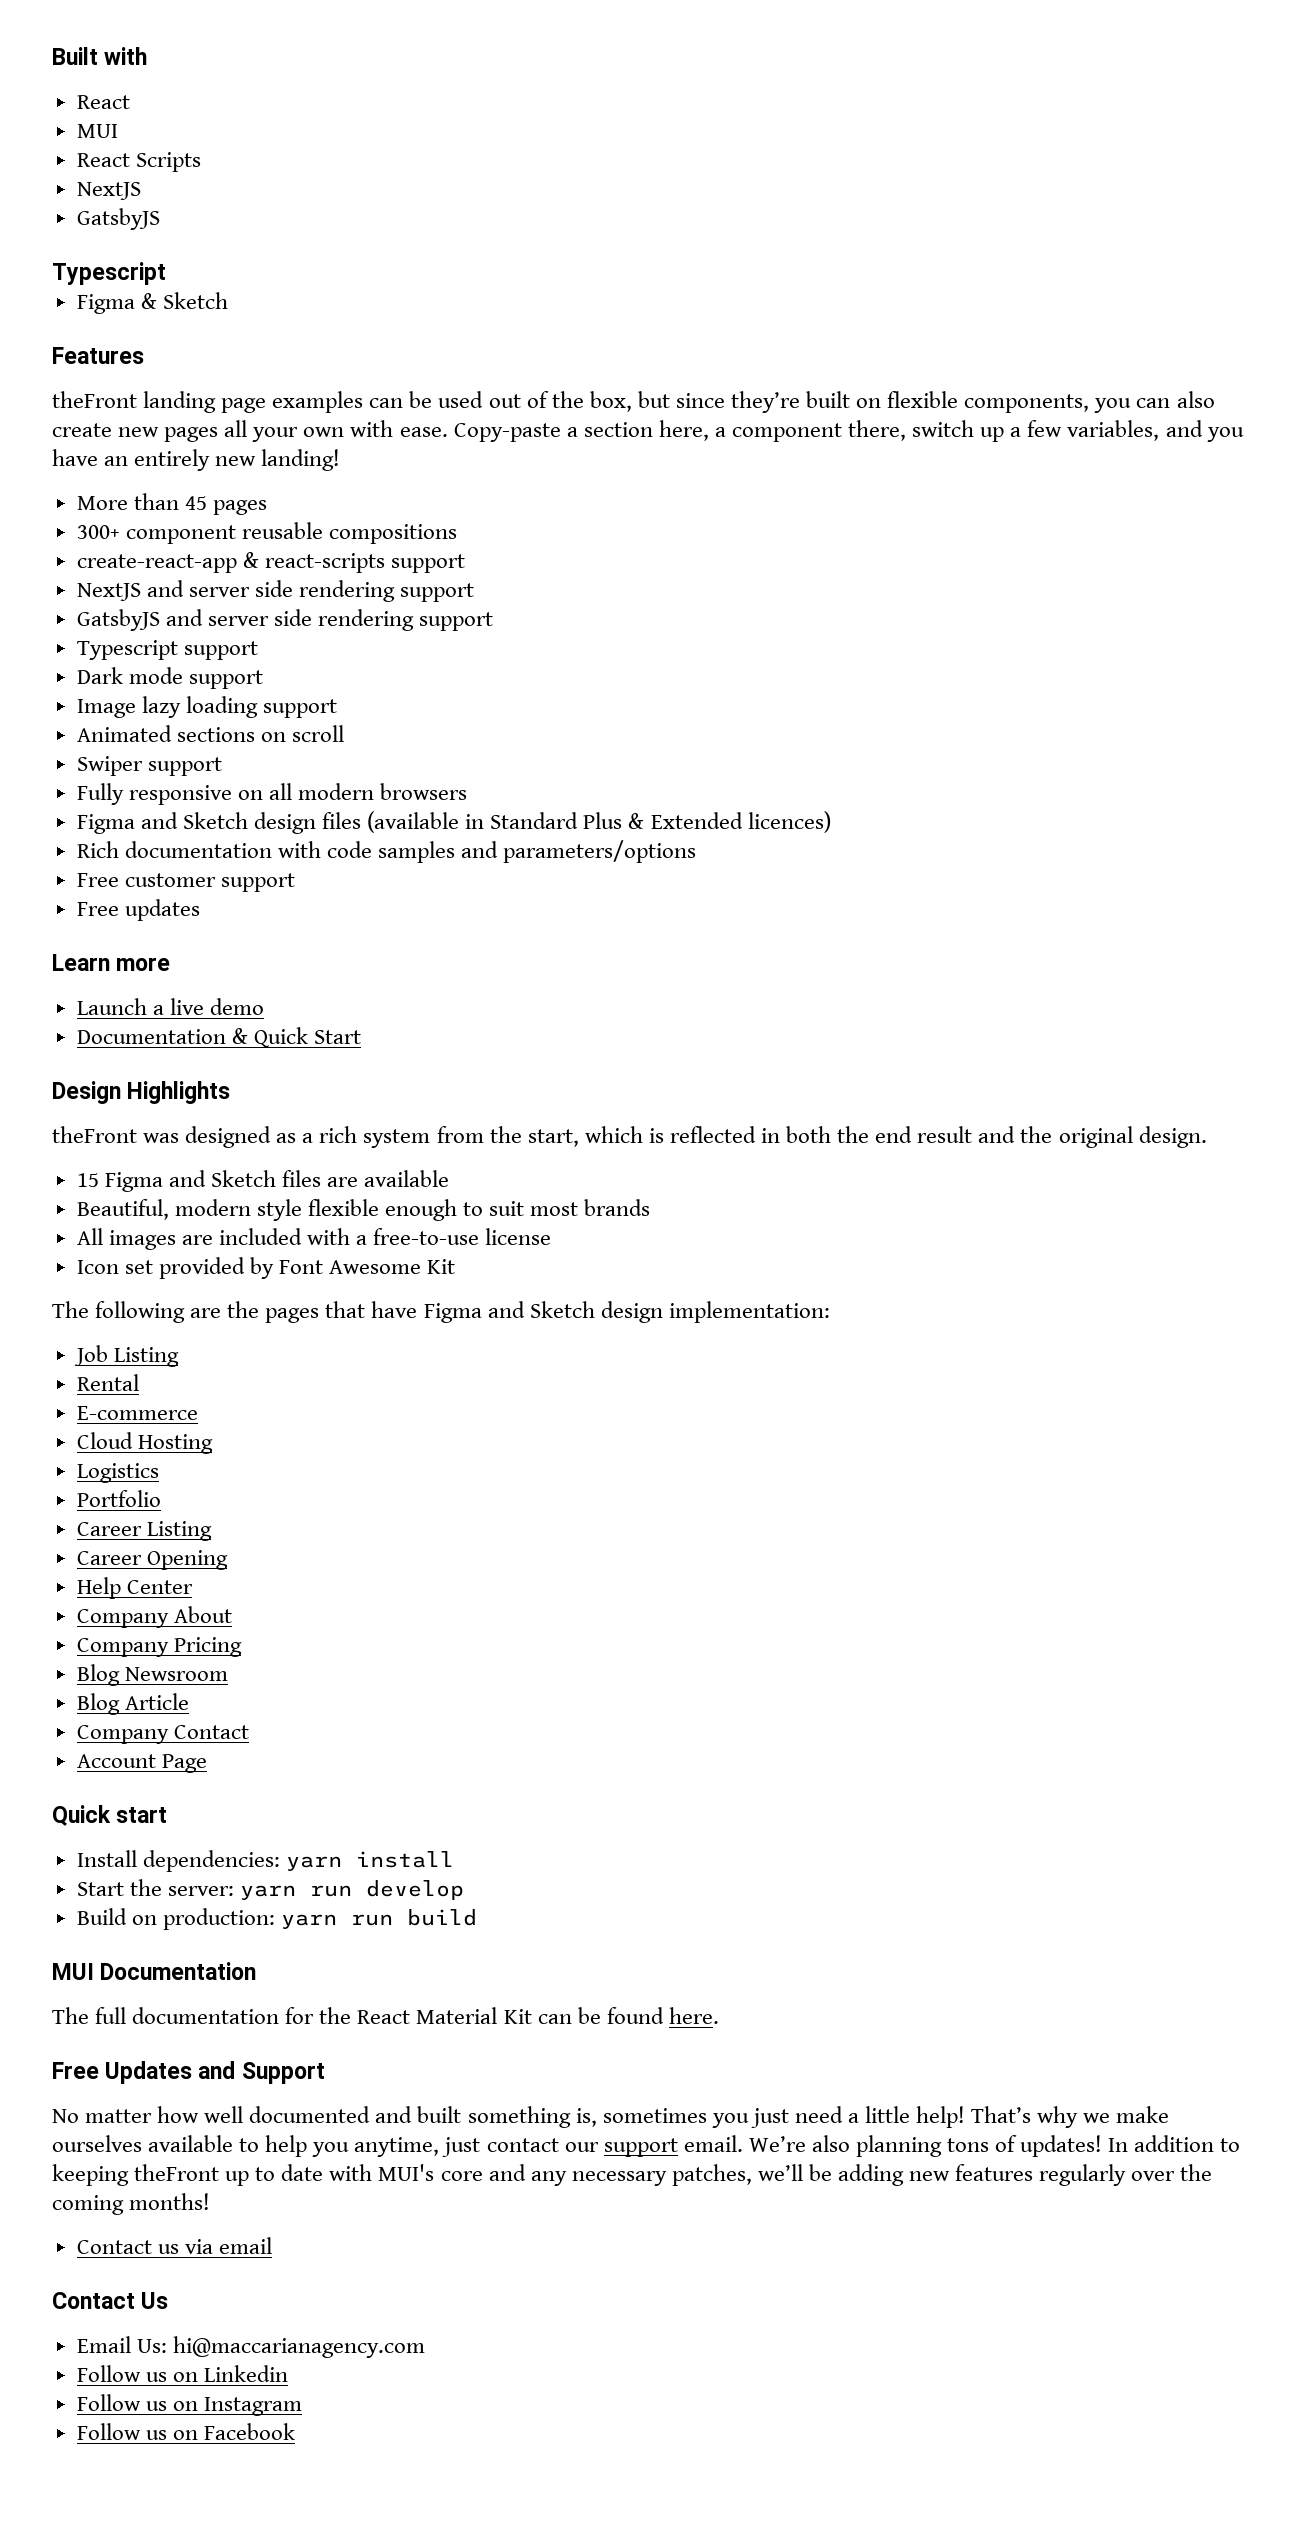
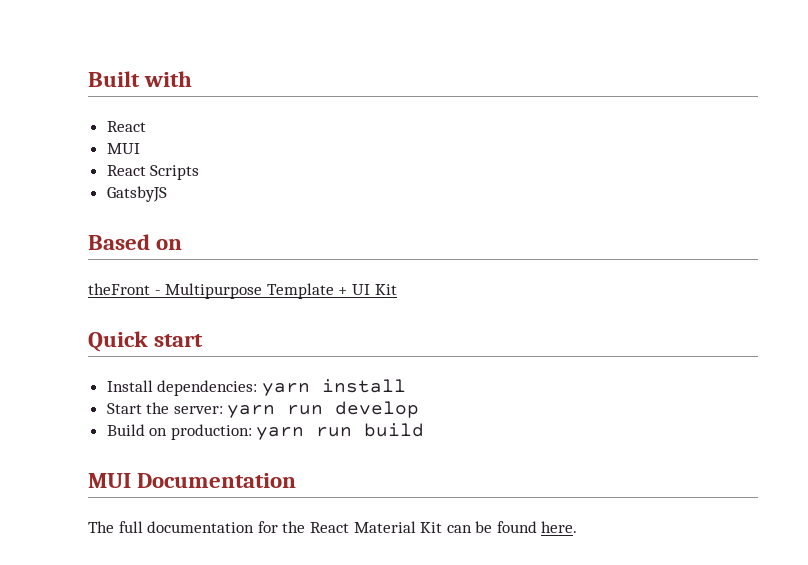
  React Scripts
- NextJS
  GatsbyJS
- Typescript
- Figma & Sketch
- Features
- theFront landing page examples can be used out of the box, but since they’re built on flexible components, you can also create new pages all your own with ease. Copy-paste a section here, a component there, switch up a few variables, and you have an entirely new landing!
- More than 45 pages
- 300+ component reusable compositions
- create-react-app & react-scripts support
- NextJS and server side rendering support
- GatsbyJS and server side rendering support
- Typescript support
- Dark mode support
- Image lazy loading support
- Animated sections on scroll
- Swiper support
- Fully responsive on all modern browsers
- Figma and Sketch design files (available in Standard Plus & Extended licences)
- Rich documentation with code samples and parameters/options
- Free customer support
- Free updates
- Learn more
- Launch a live demo
- Documentation & Quick Start
- Design Highlights
- theFront was designed as a rich system from the start, which is reflected in both the end result and the original design.
- 15 Figma and Sketch files are available
- Beautiful, modern style flexible enough to suit most brands
- All images are included with a free-to-use license
- Icon set provided by Font Awesome Kit
- The following are the pages that have Figma and Sketch design implementation:
- Job Listing
- Rental
- E-commerce
- Cloud Hosting
- Logistics
- Portfolio
- Career Listing
- Career Opening
- Help Center
- Company About
- Company Pricing
- Blog Newsroom
- Blog Article
- Company Contact
- Account Page
+ Based on
+ theFront - Multipurpose Template + UI Kit
- Free Updates and Support
- No matter how well documented and built something is, sometimes you just need a little help! That’s why we make ourselves available to help you anytime, just contact our support email. We’re also planning tons of updates! In addition to keeping theFront up to date with MUI's core and any necessary patches, we’ll be adding new features regularly over the coming months!
- Contact us via email
- Contact Us
- Email Us: hi@maccarianagency.com
- Follow us on Linkedin
- Follow us on Instagram
- Follow us on Facebook

